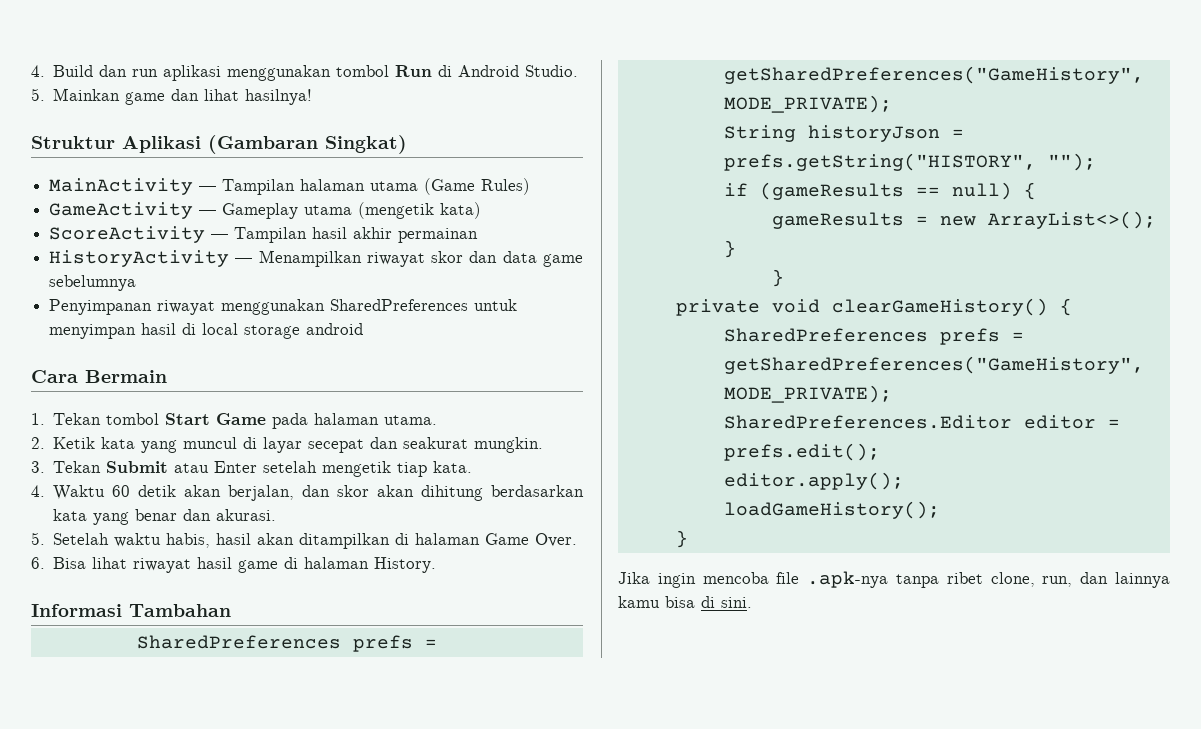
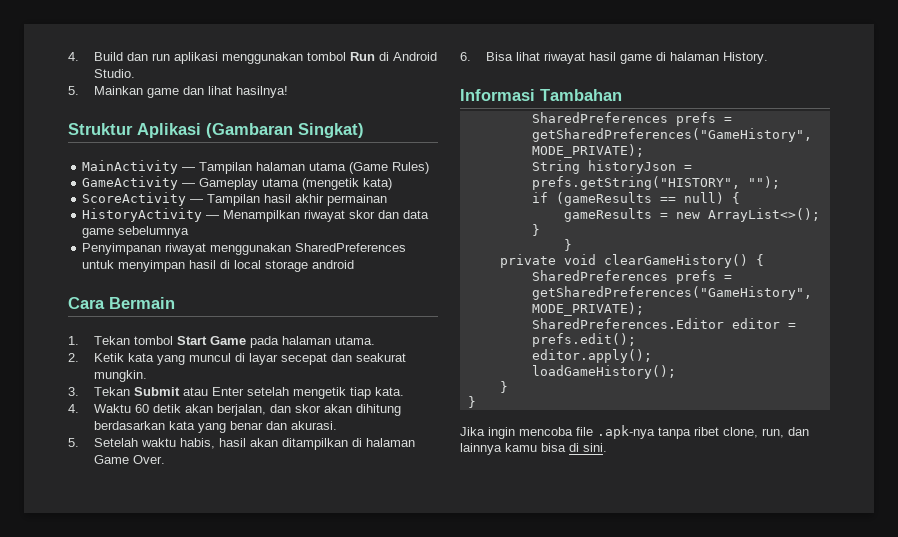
  loadGameHistory();
+ }

